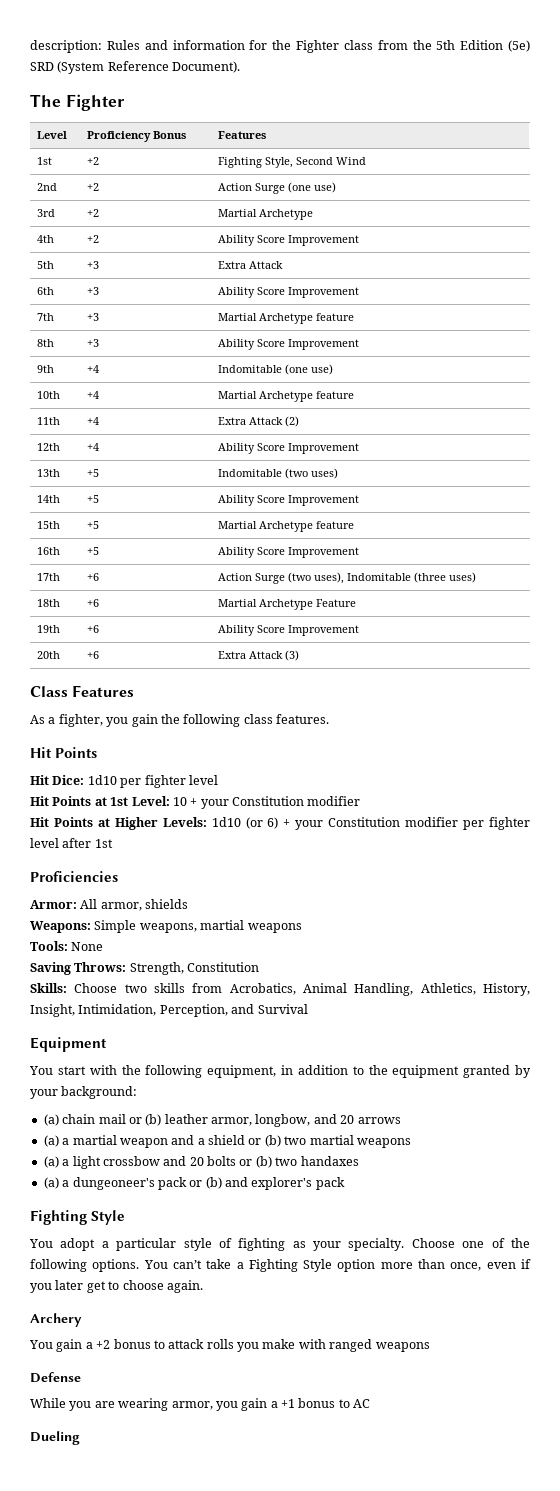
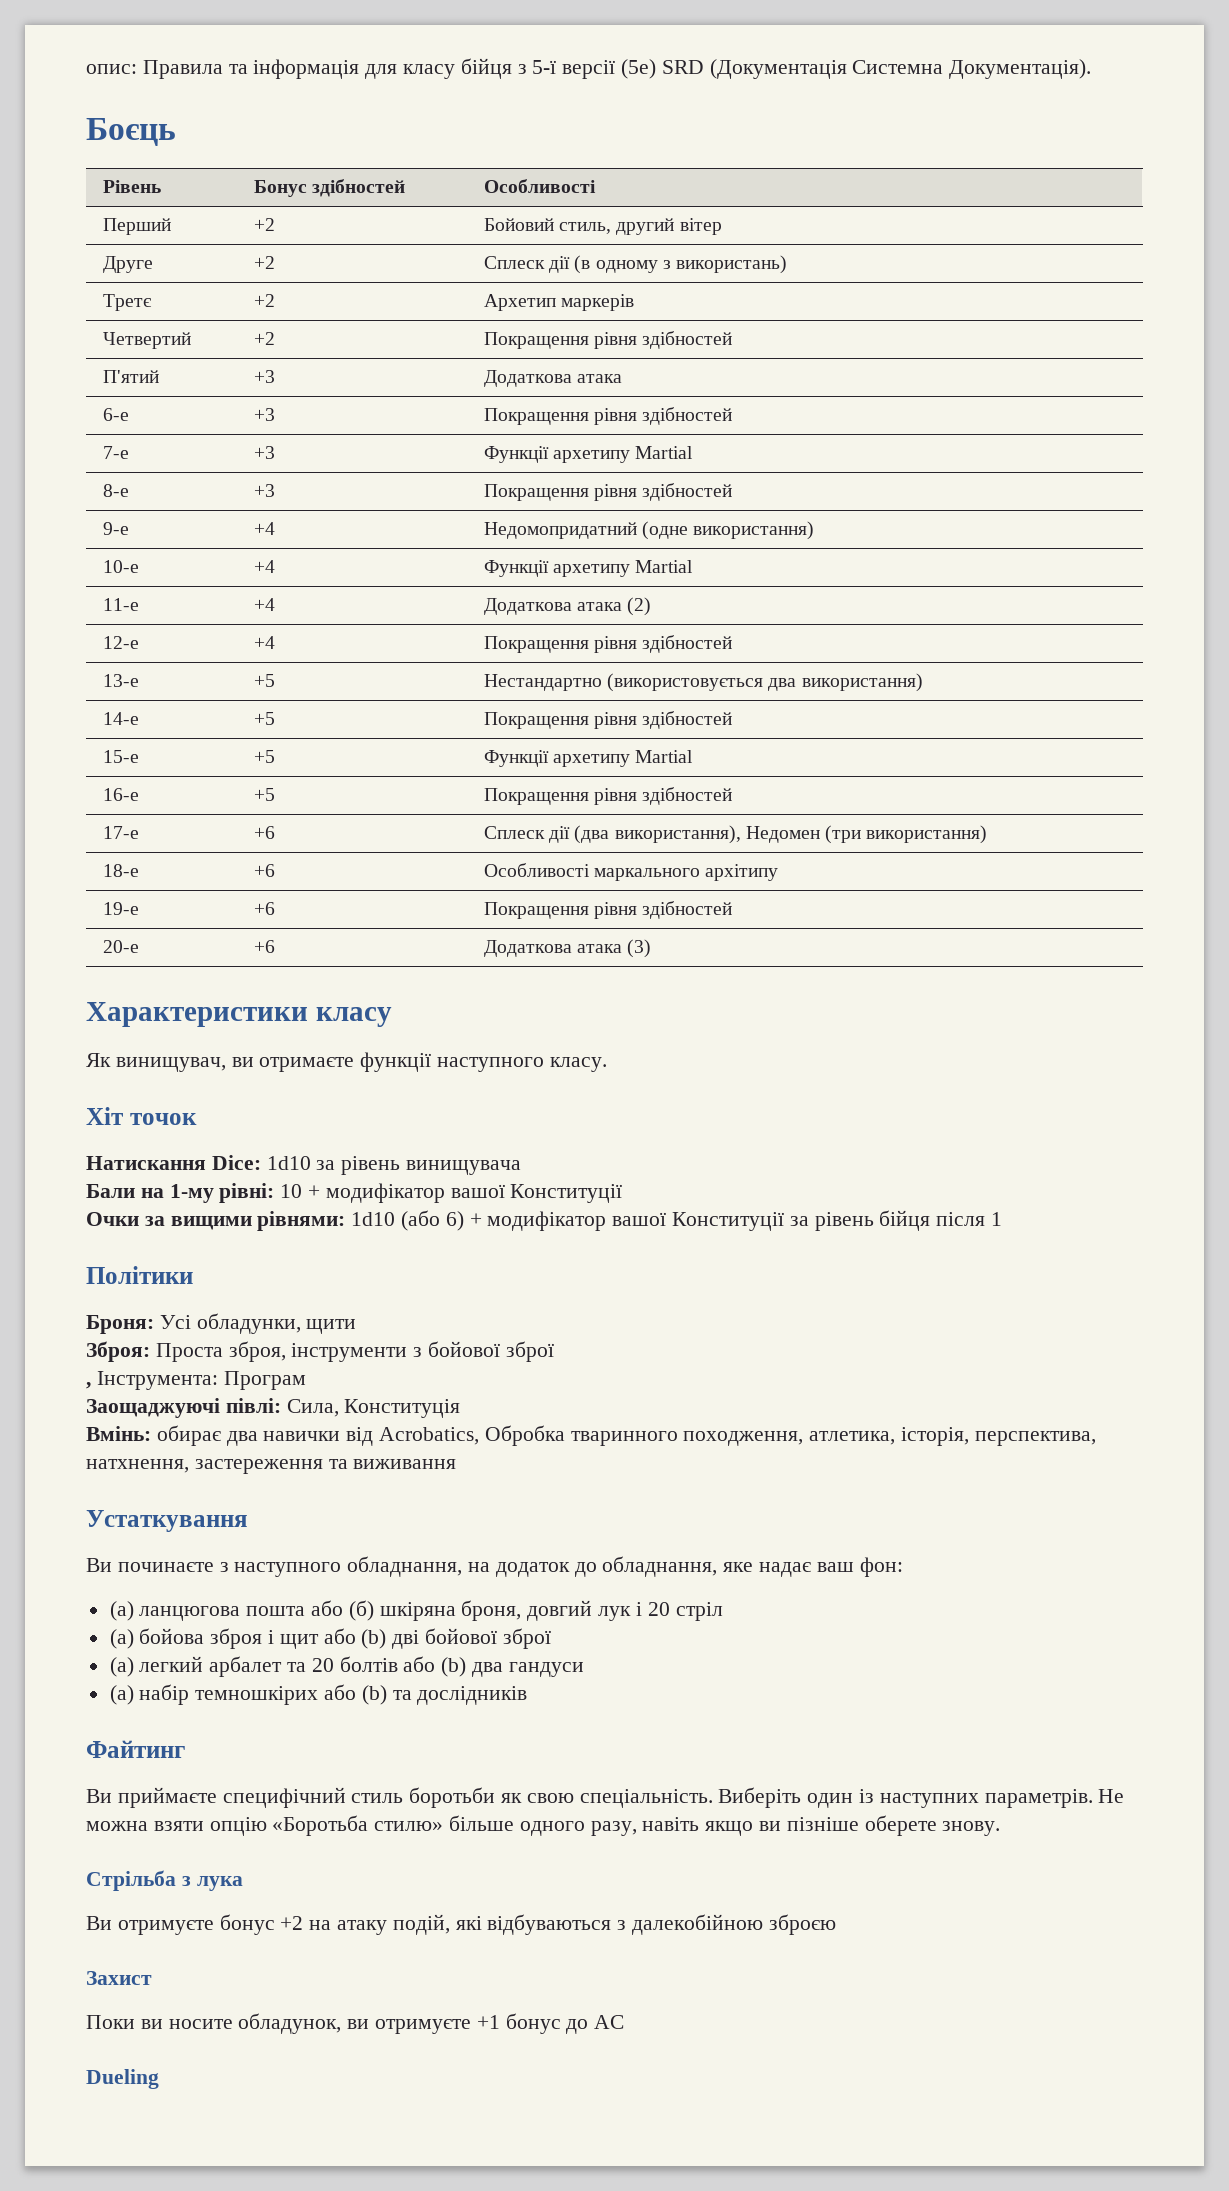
- description: Rules and information for the Fighter class from the 5th Edition (5e) SRD (System Reference Document).
- The Fighter
- Level | Proficiency Bonus | Features
- 1st | +2 | Fighting Style, Second Wind
- 2nd | +2 | Action Surge (one use)
- 3rd | +2 | Martial Archetype
- 4th | +2 | Ability Score Improvement
- 5th | +3 | Extra Attack
- 6th | +3 | Ability Score Improvement
- 7th | +3 | Martial Archetype feature
- 8th | +3 | Ability Score Improvement
- 9th | +4 | Indomitable (one use)
- 10th | +4 | Martial Archetype feature
- 11th | +4 | Extra Attack (2)
+ опис: Правила та інформація для класу бійця з 5-ї версії (5e) SRD (Документація Системна Документація).
+ Боєць
+ Рівень | Бонус здібностей | Особливості
+ Перший | +2 | Бойовий стиль, другий вітер
+ Друге | +2 | Сплеск дії (в одному з використань)
+ Третє | +2 | Архетип маркерів
+ Четвертий | +2 | Покращення рівня здібностей
+ П'ятий | +3 | Додаткова атака
+ 6-е | +3 | Покращення рівня здібностей
+ 7-е | +3 | Функції архетипу Martial
+ 8-е | +3 | Покращення рівня здібностей
+ 9-е | +4 | Недомопридатний (одне використання)
+ 10-е | +4 | Функції архетипу Martial
+ 11-е | +4 | Додаткова атака (2)
- 12th | +4 | Ability Score Improvement
- 13th | +5 | Indomitable (two uses)
- 14th | +5 | Ability Score Improvement
- 15th | +5 | Martial Archetype feature
- 16th | +5 | Ability Score Improvement
- 17th | +6 | Action Surge (two uses), Indomitable (three uses)
- 18th | +6 | Martial Archetype Feature
- 19th | +6 | Ability Score Improvement
- 20th | +6 | Extra Attack (3)
+ 12-е | +4 | Покращення рівня здібностей
+ 13-е | +5 | Нестандартно (використовується два використання)
+ 14-е | +5 | Покращення рівня здібностей
+ 15-е | +5 | Функції архетипу Martial
+ 16-е | +5 | Покращення рівня здібностей
+ 17-е | +6 | Сплеск дії (два використання), Недомен (три використання)
+ 18-е | +6 | Особливості маркального архітипу
+ 19-е | +6 | Покращення рівня здібностей
+ 20-е | +6 | Додаткова атака (3)
- Class Features
- As a fighter, you gain the following class features.
- Hit Points
- Hit Dice: 1d10 per fighter level
- Hit Points at 1st Level: 10 + your Constitution modifier
- Hit Points at Higher Levels: 1d10 (or 6) + your Constitution modifier per fighter level after 1st
- Proficiencies
- Armor: All armor, shields
- Weapons: Simple weapons, martial weapons
- Tools: None
- Saving Throws: Strength, Constitution
- Skills: Choose two skills from Acrobatics, Animal Handling, Athletics, History, Insight, Intimidation, Perception, and Survival
- Equipment
- You start with the following equipment, in addition to the equipment granted by your background:
- (a) chain mail or (b) leather armor, longbow, and 20 arrows
- (a) a martial weapon and a shield or (b) two martial weapons
- (a) a light crossbow and 20 bolts or (b) two handaxes
- (a) a dungeoneer's pack or (b) and explorer's pack
- Fighting Style
- You adopt a particular style of fighting as your specialty. Choose one of the following options. You can’t take a Fighting Style option more than once, even if you later get to choose again.
- Archery
- You gain a +2 bonus to attack rolls you make with ranged weapons
- Defense
- While you are wearing armor, you gain a +1 bonus to AC
+ Характеристики класу
+ Як винищувач, ви отримаєте функції наступного класу.
+ Хіт точок
+ Натискання Dice: 1d10 за рівень винищувача
+ Бали на 1-му рівні: 10 + модифікатор вашої Конституції
+ Очки за вищими рівнями: 1d10 (або 6) + модифікатор вашої Конституції за рівень бійця після 1
+ Політики
+ Броня: Усі обладунки, щити
+ Зброя: Проста зброя, інструменти з бойової зброї
+ , Інструмента: Програм
+ Заощаджуючі півлі: Сила, Конституція
+ Вмінь: обирає два навички від Acrobatics, Обробка тваринного походження, атлетика, історія, перспектива, натхнення, застереження та виживання
+ Устаткування
+ Ви починаєте з наступного обладнання, на додаток до обладнання, яке надає ваш фон:
+ (a) ланцюгова пошта або (б) шкіряна броня, довгий лук і 20 стріл
+ (a) бойова зброя і щит або (b) дві бойової зброї
+ (а) легкий арбалет та 20 болтів або (b) два гандуси
+ (a) набір темношкірих або (b) та дослідників
+ Файтинг
+ Ви приймаєте специфічний стиль боротьби як свою спеціальність. Виберіть один із наступних параметрів. Не можна взяти опцію «Боротьба стилю» більше одного разу, навіть якщо ви пізніше оберете знову.
+ Стрільба з лука
+ Ви отримуєте бонус +2 на атаку подій, які відбуваються з далекобійною зброєю
+ Захист
+ Поки ви носите обладунок, ви отримуєте +1 бонус до AC

